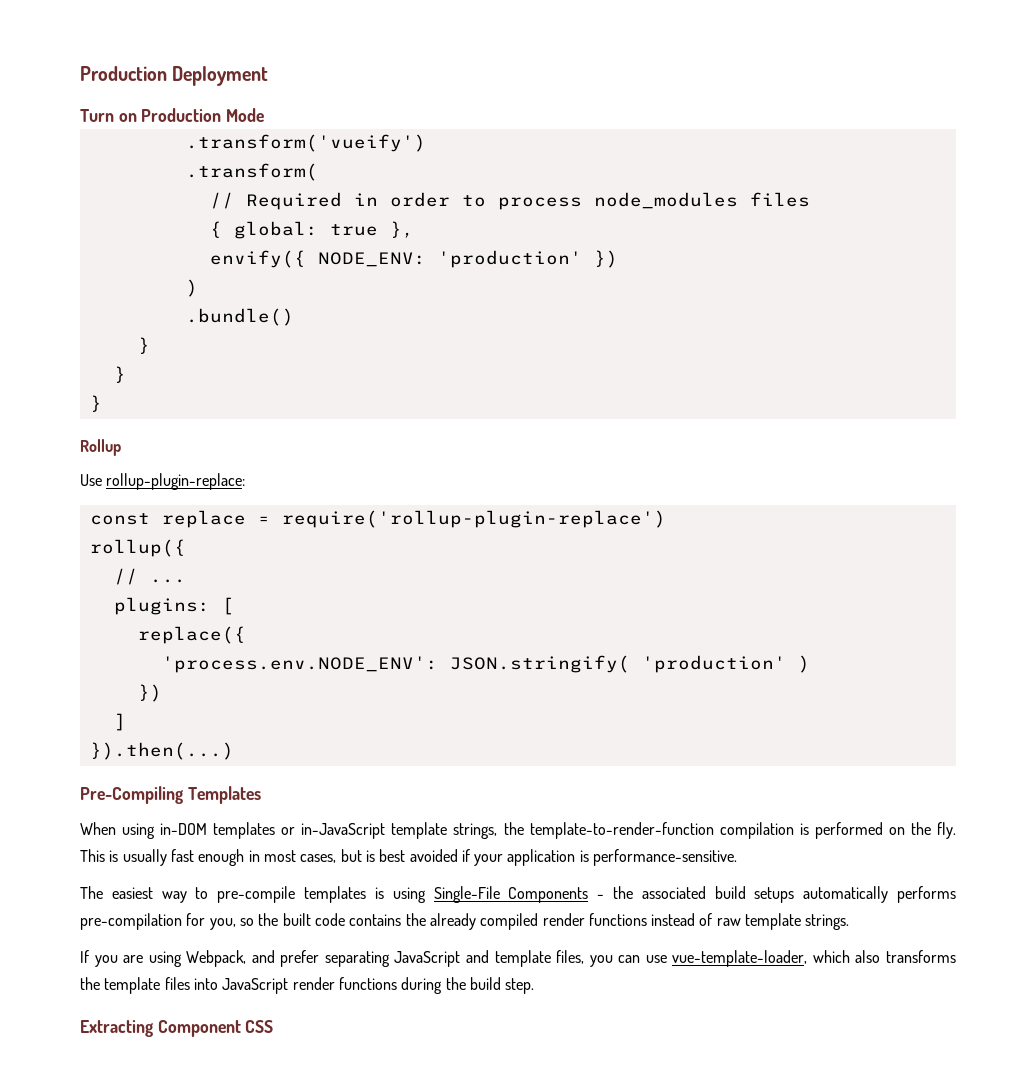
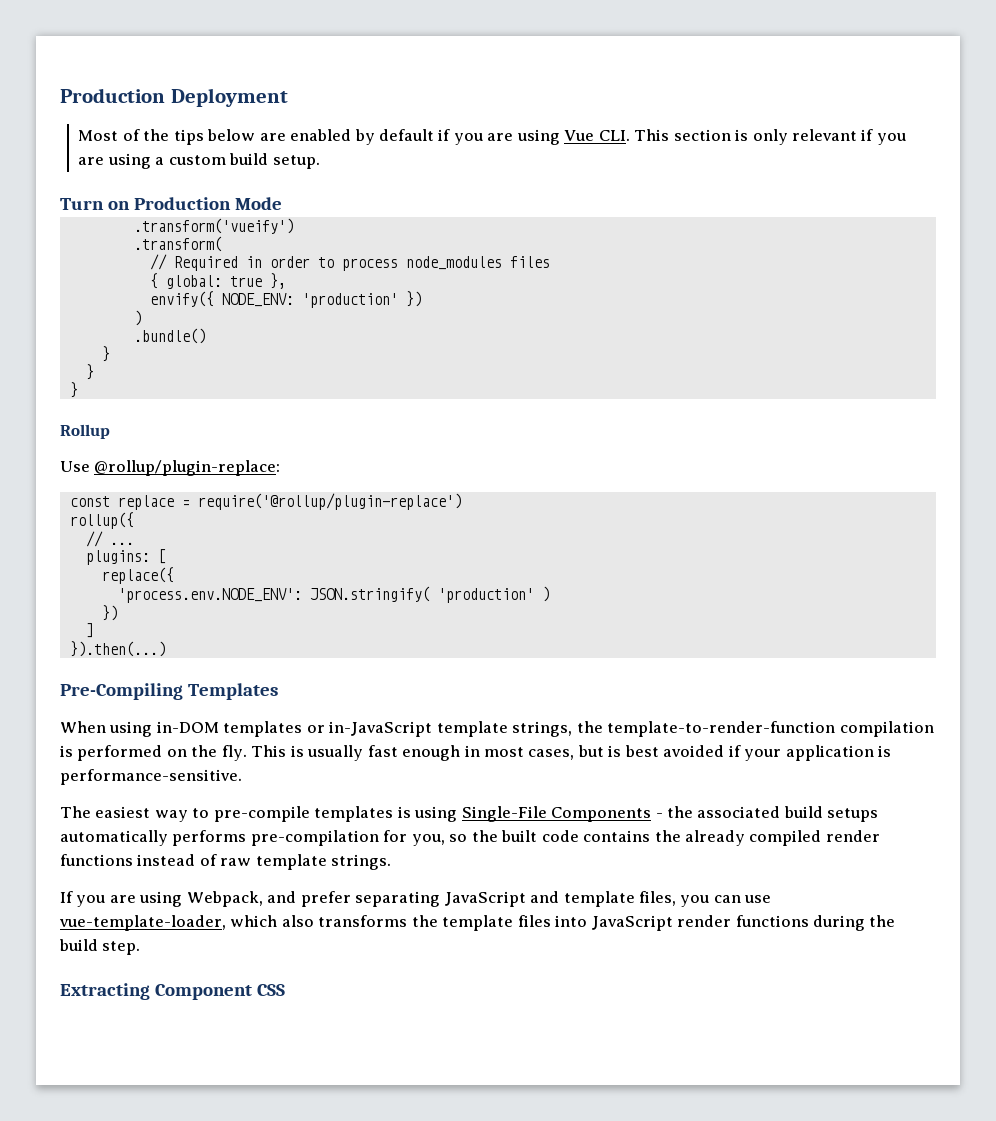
+ Most of the tips below are enabled by default if you are using Vue CLI. This section is only relevant if you are using a custom build setup.
- Use rollup-plugin-replace:
+ Use @rollup/plugin-replace:
- const replace = require('rollup-plugin-replace')
+ const replace = require('@rollup/plugin-replace')

